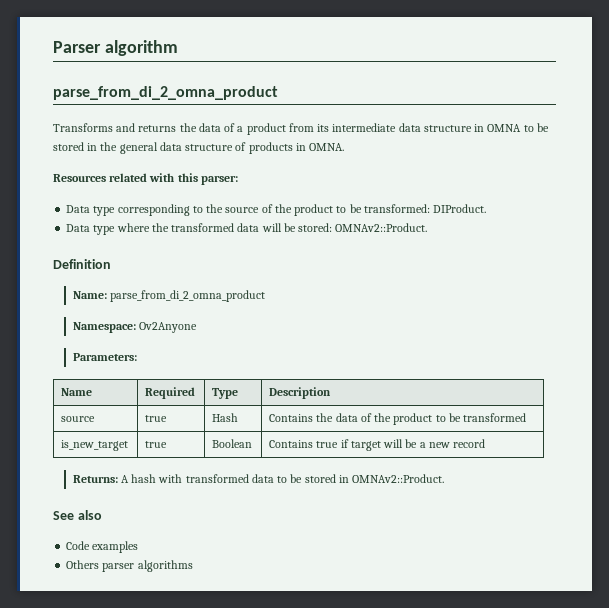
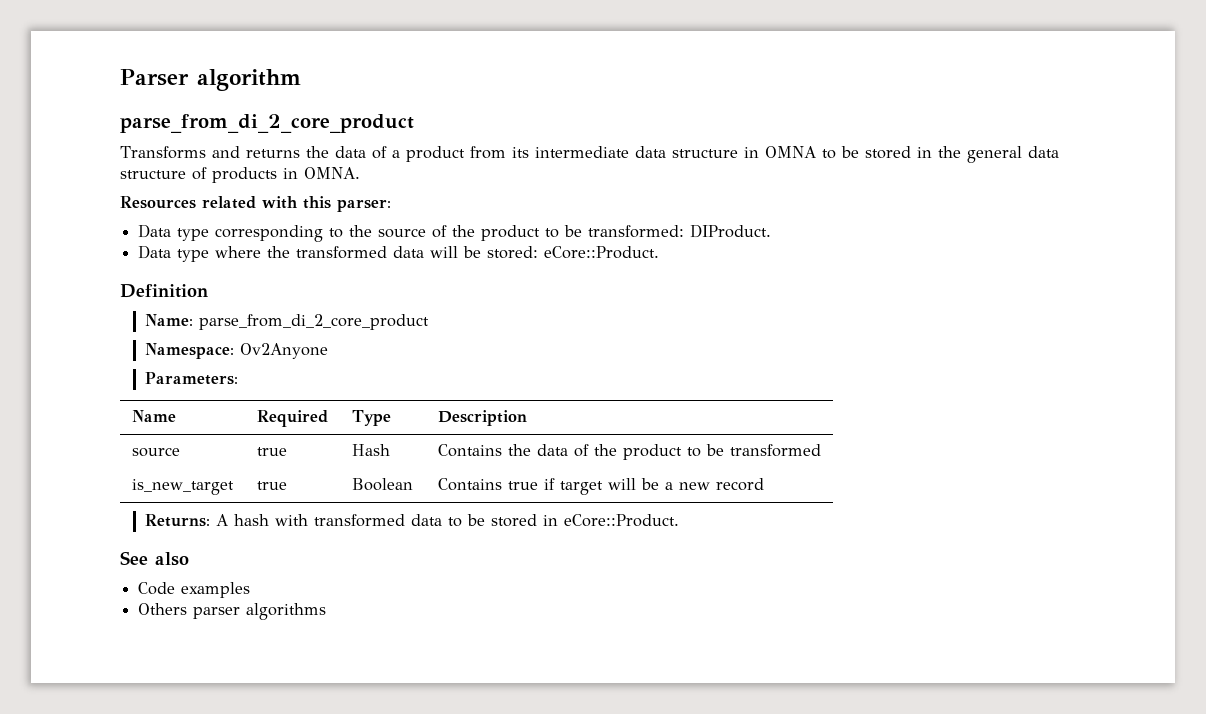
  Parser algorithm
- parse_from_di_2_omna_product
+ parse_from_di_2_core_product
- Data type where the transformed data will be stored: OMNAv2::Product.
+ Data type where the transformed data will be stored: eCore::Product.
- Name: parse_from_di_2_omna_product
+ Name: parse_from_di_2_core_product
- Returns: A hash with transformed data to be stored in OMNAv2::Product.
+ Returns: A hash with transformed data to be stored in eCore::Product.

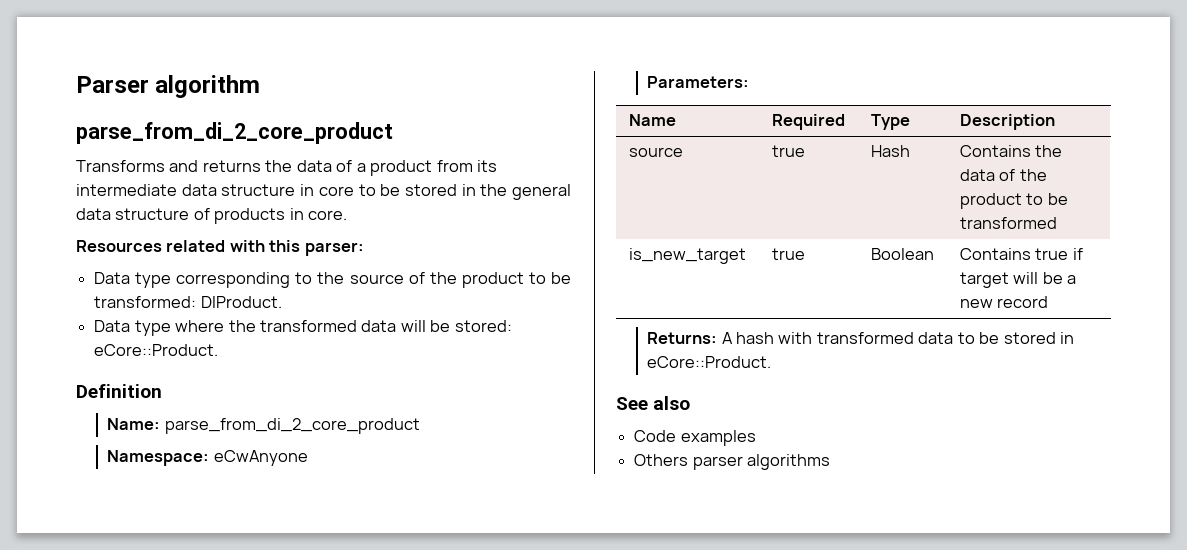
- Transforms and returns the data of a product from its intermediate data structure in OMNA to be stored in the general data structure of products in OMNA.
+ Transforms and returns the data of a product from its intermediate data structure in core to be stored in the general data structure of products in core.
- Namespace: Ov2Anyone
+ Namespace: eCwAnyone

